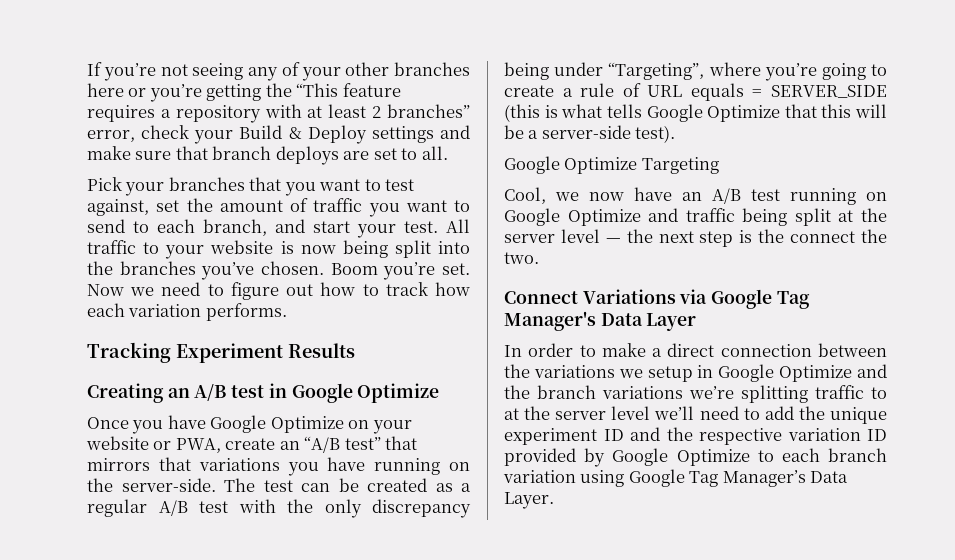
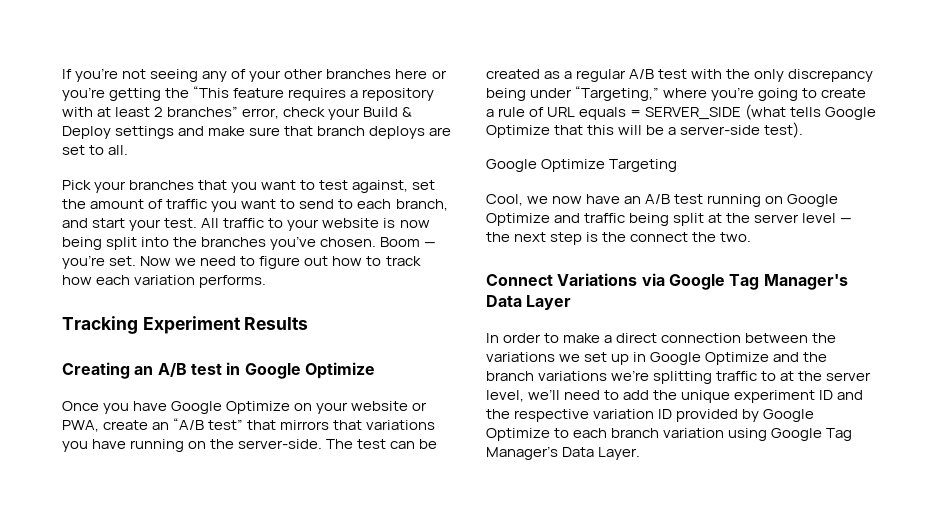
- Boom you’re set.
+ Boom — you’re set.
- The test can be created as a regular A/B test with the only discrepancy being under “Targeting”, where you’re going to create a rule of URL equals = SERVER_SIDE (this is what tells Google Optimize that this will be a server-side test).
+ The test can be created as a regular A/B test with the only discrepancy being under “Targeting,” where you’re going to create a rule of URL equals = SERVER_SIDE (what tells Google Optimize that this will be a server-side test).
- In order to make a direct connection between the variations we setup in Google Optimize and the branch variations we’re splitting traffic to at the server level we’ll need to add the unique experiment ID and the respective variation ID provided by Google Optimize to each branch variation using Google Tag Manager’s Data Layer.
+ In order to make a direct connection between the variations we set up in Google Optimize and the branch variations we’re splitting traffic to at the server level, we’ll need to add the unique experiment ID and the respective variation ID provided by Google Optimize to each branch variation using Google Tag Manager’s Data Layer.

